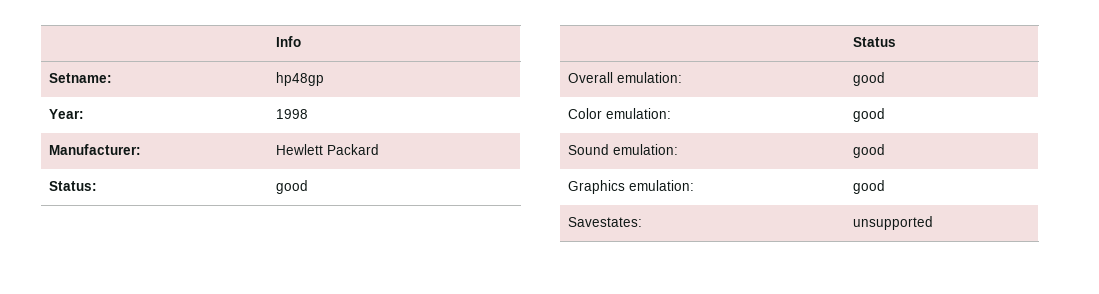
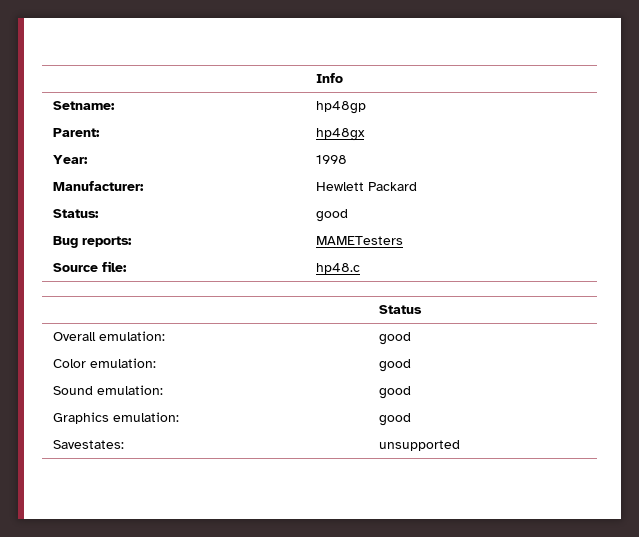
+ Parent: | hp48gx
+ Bug reports: | MAMETesters
+ Source file: | hp48.c

